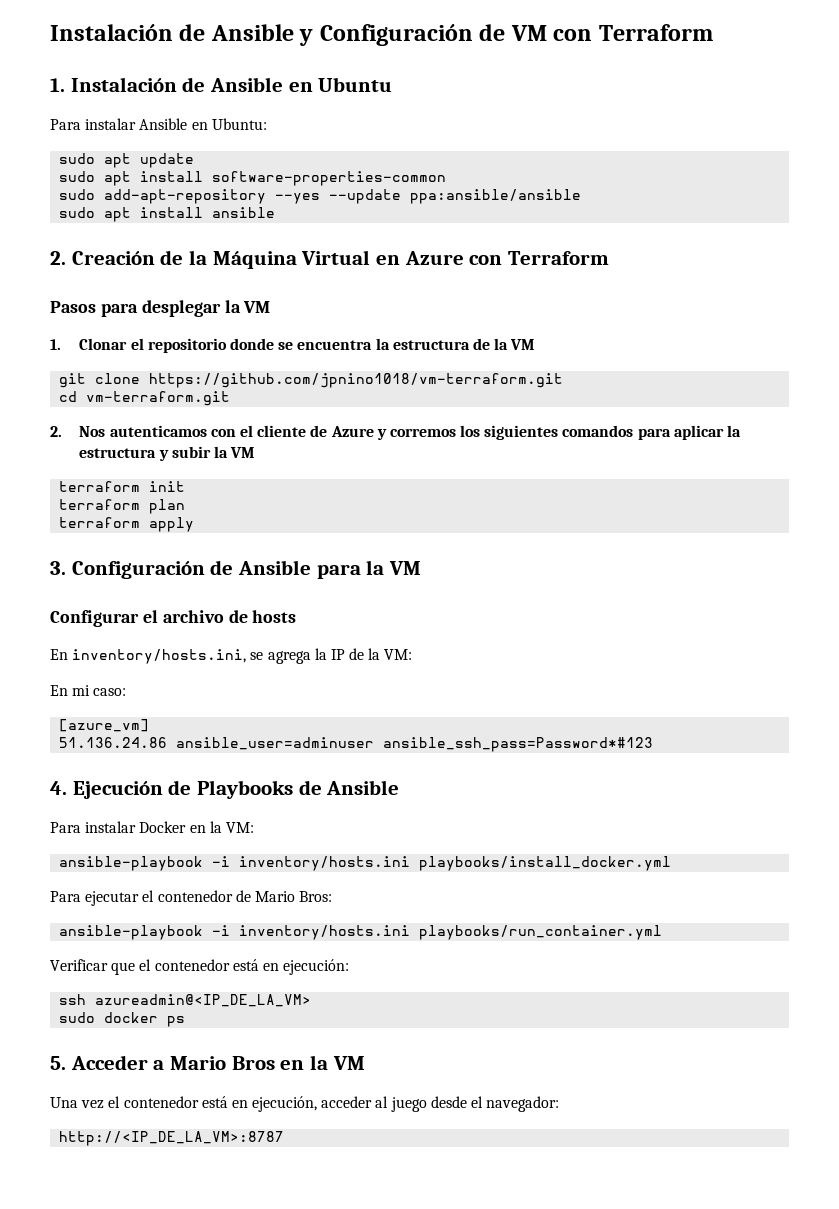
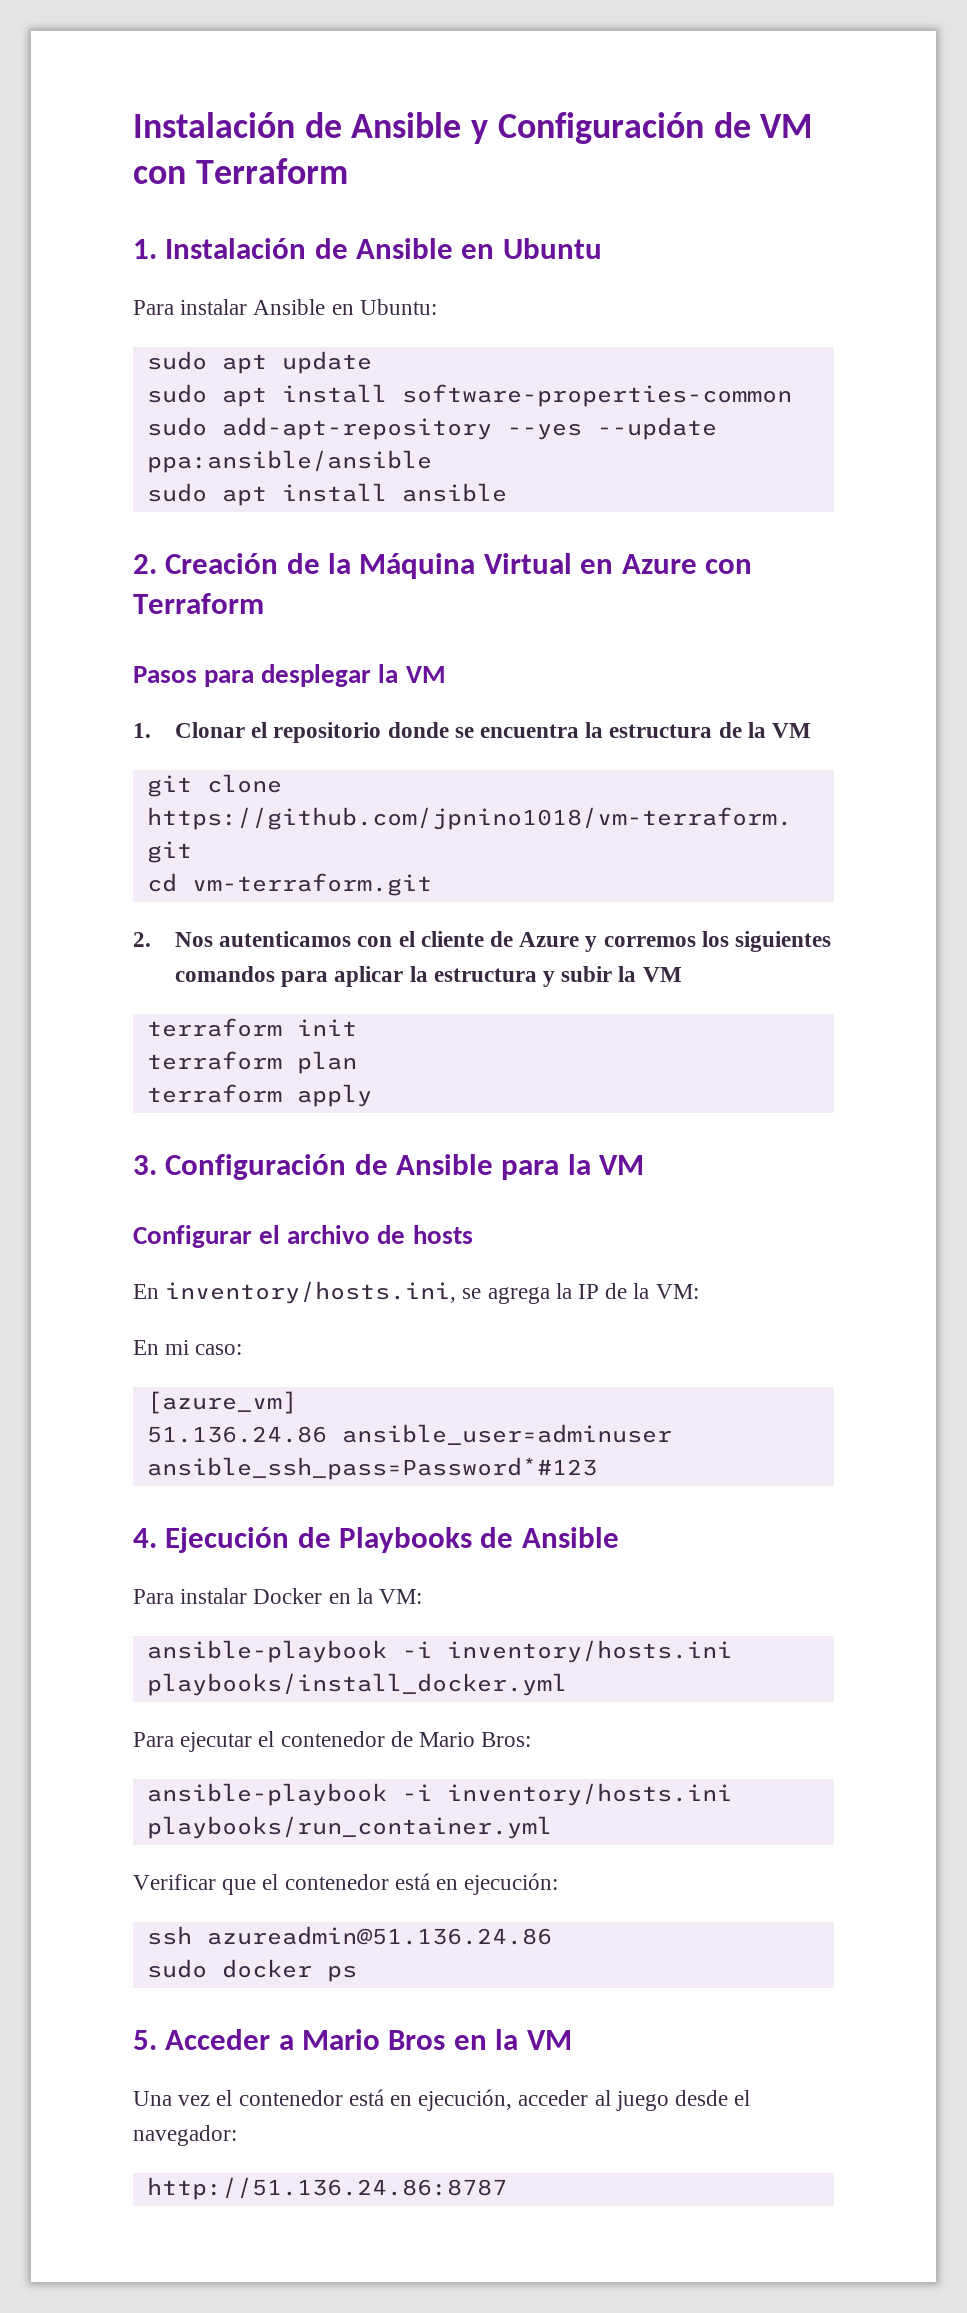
- ssh azureadmin@<IP_DE_LA_VM>
+ ssh azureadmin@51.136.24.86
- http://<IP_DE_LA_VM>:8787
+ http://51.136.24.86:8787

